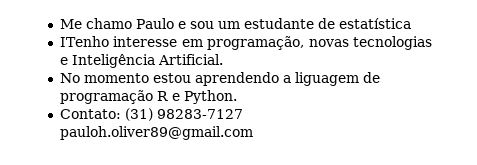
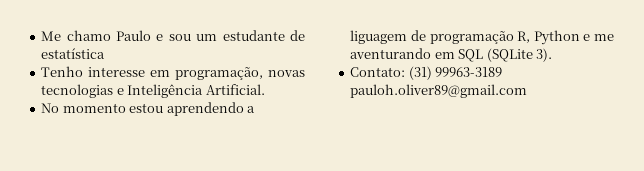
- ITenho interesse em programação, novas tecnologias e Inteligência Artificial.
+ Tenho interesse em programação, novas tecnologias e Inteligência Artificial.
- No momento estou aprendendo a liguagem de programação R e Python.
+ No momento estou aprendendo a liguagem de programação R, Python e me aventurando em SQL (SQLite 3).
- Contato: (31) 98283-7127 pauloh.oliver89@gmail.com
+ Contato: (31) 99963-3189 pauloh.oliver89@gmail.com

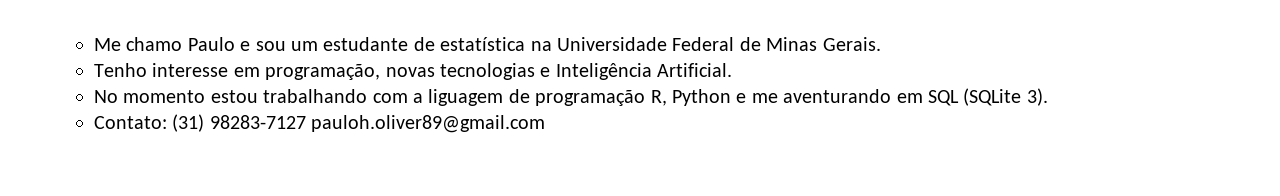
- Me chamo Paulo e sou um estudante de estatística
+ Me chamo Paulo e sou um estudante de estatística na Universidade Federal de Minas Gerais.
- No momento estou aprendendo a liguagem de programação R, Python e me aventurando em SQL (SQLite 3).
+ No momento estou trabalhando com a liguagem de programação R, Python e me aventurando em SQL (SQLite 3).
- Contato: (31) 99963-3189 pauloh.oliver89@gmail.com
+ Contato: (31) 98283-7127 pauloh.oliver89@gmail.com

